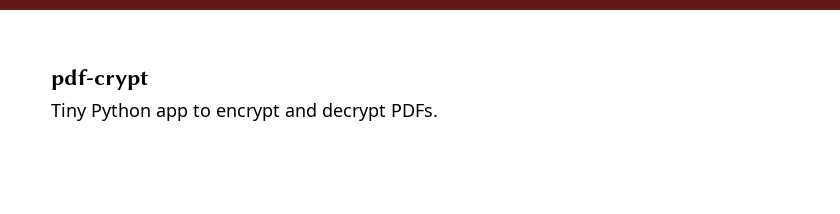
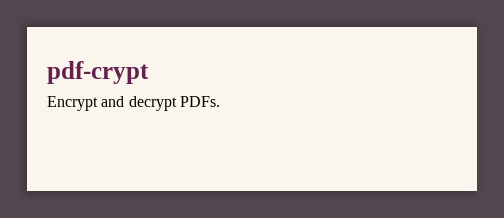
- Tiny Python app to encrypt and decrypt PDFs.
+ Encrypt and decrypt PDFs.

